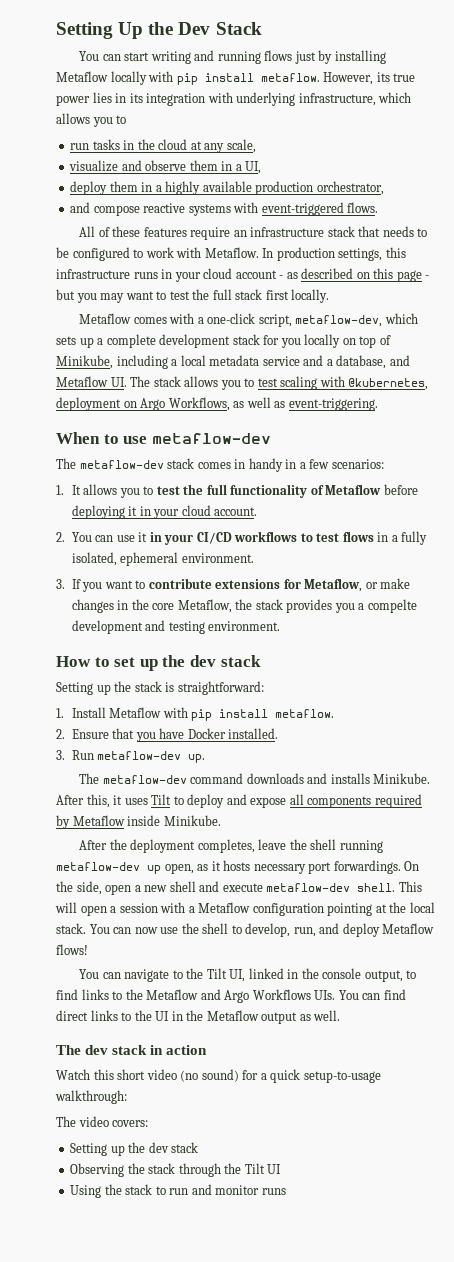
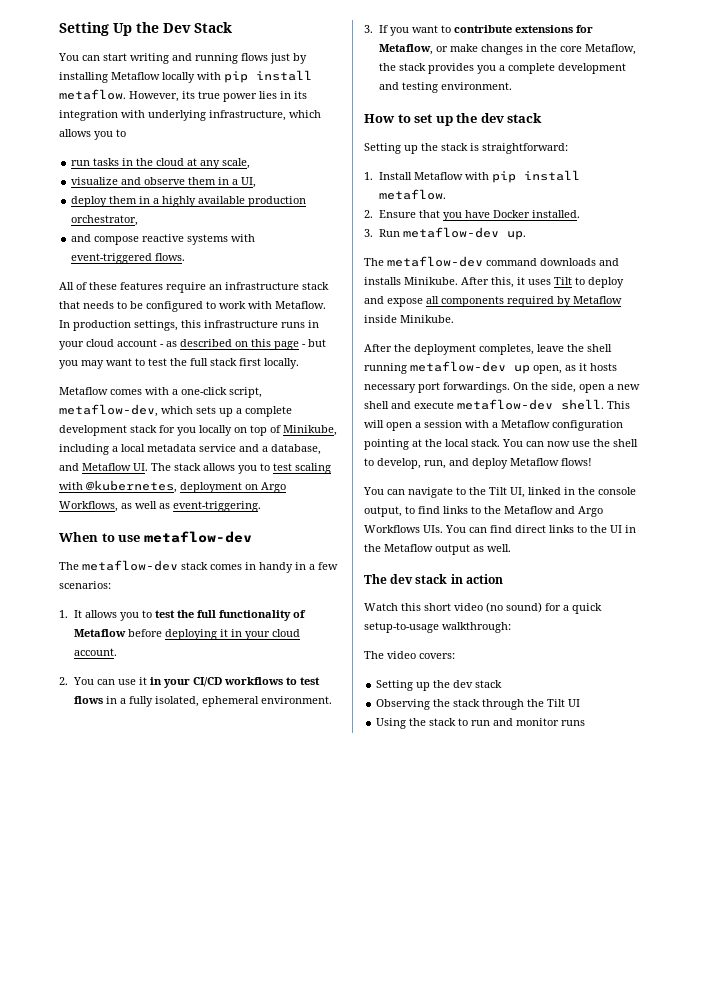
- 3. If you want to contribute extensions for Metaflow, or make changes in the core Metaflow, the stack provides you a compelte development and testing environment.
+ 3. If you want to contribute extensions for Metaflow, or make changes in the core Metaflow, the stack provides you a complete development and testing environment.

